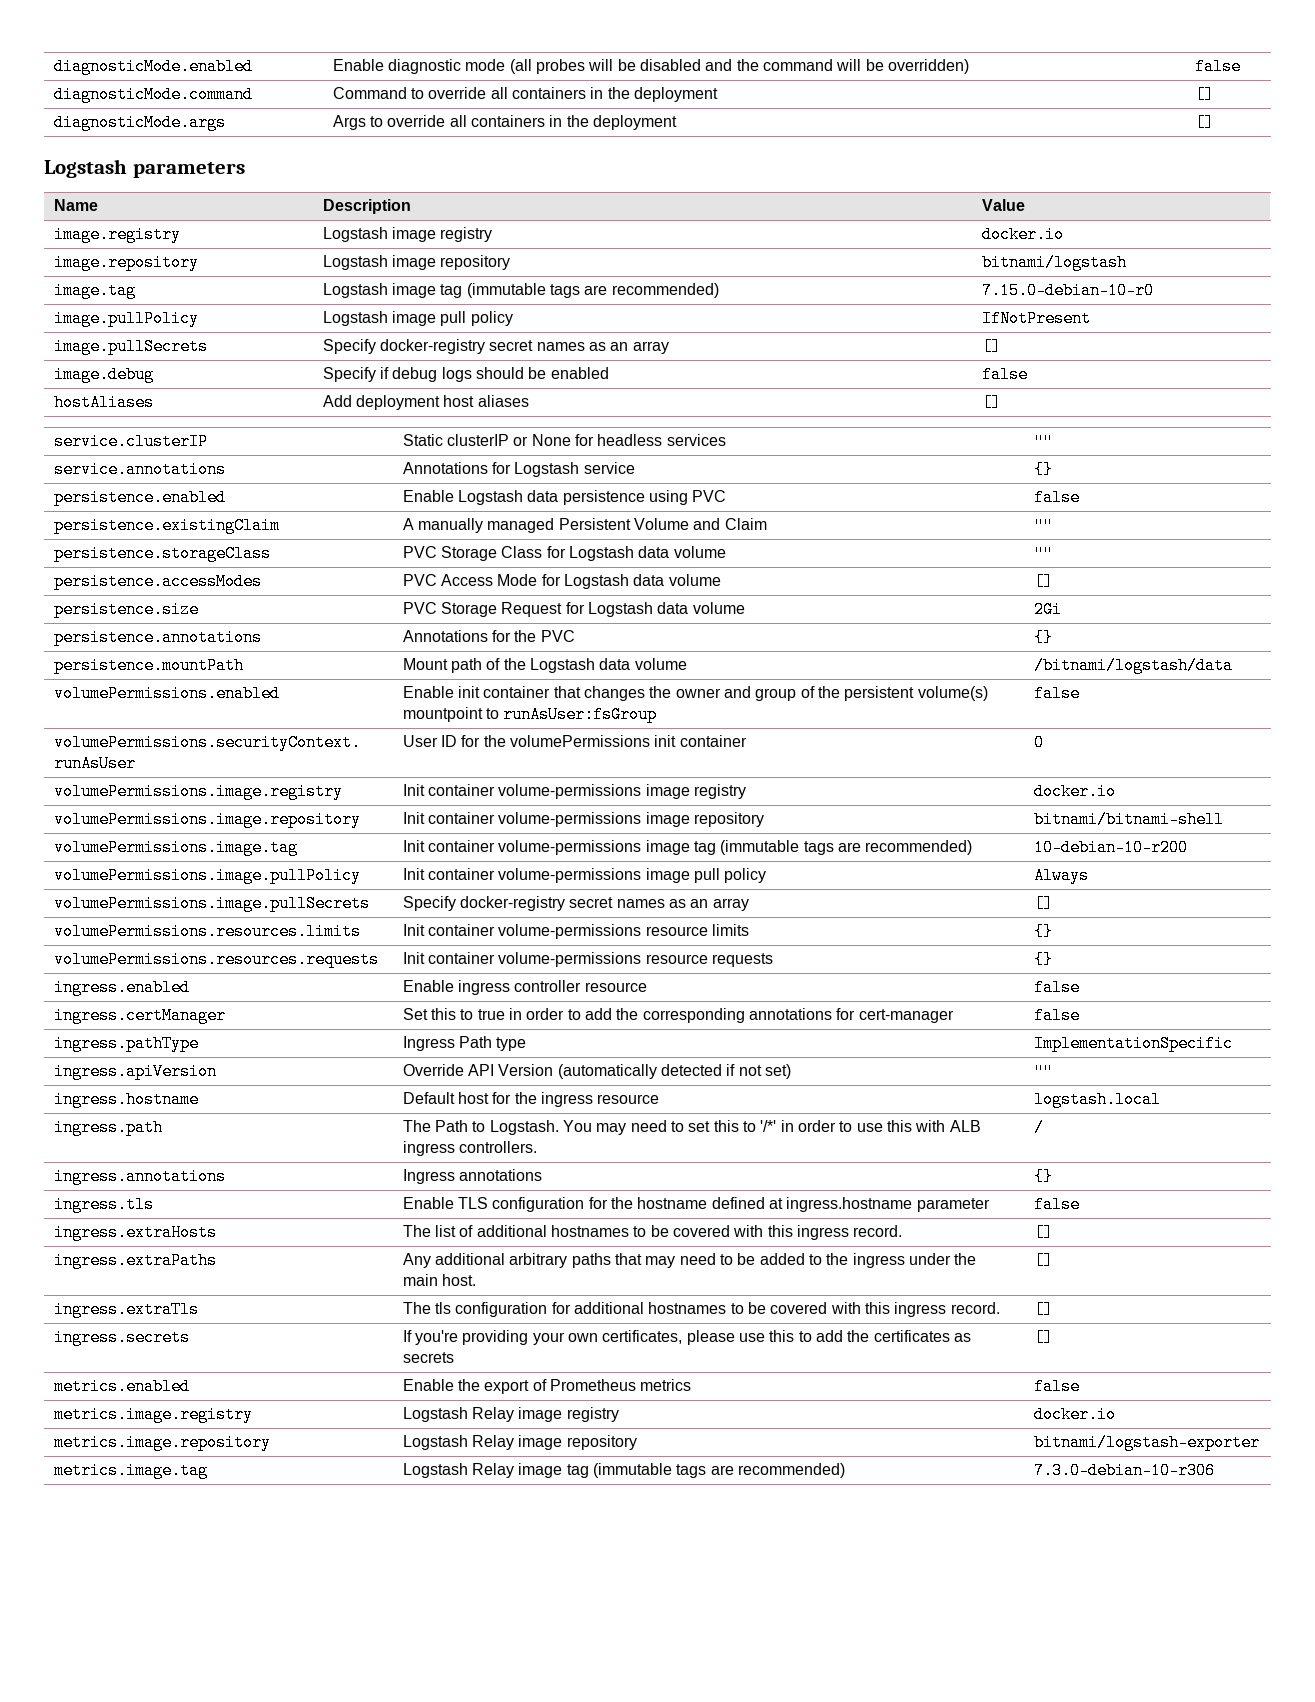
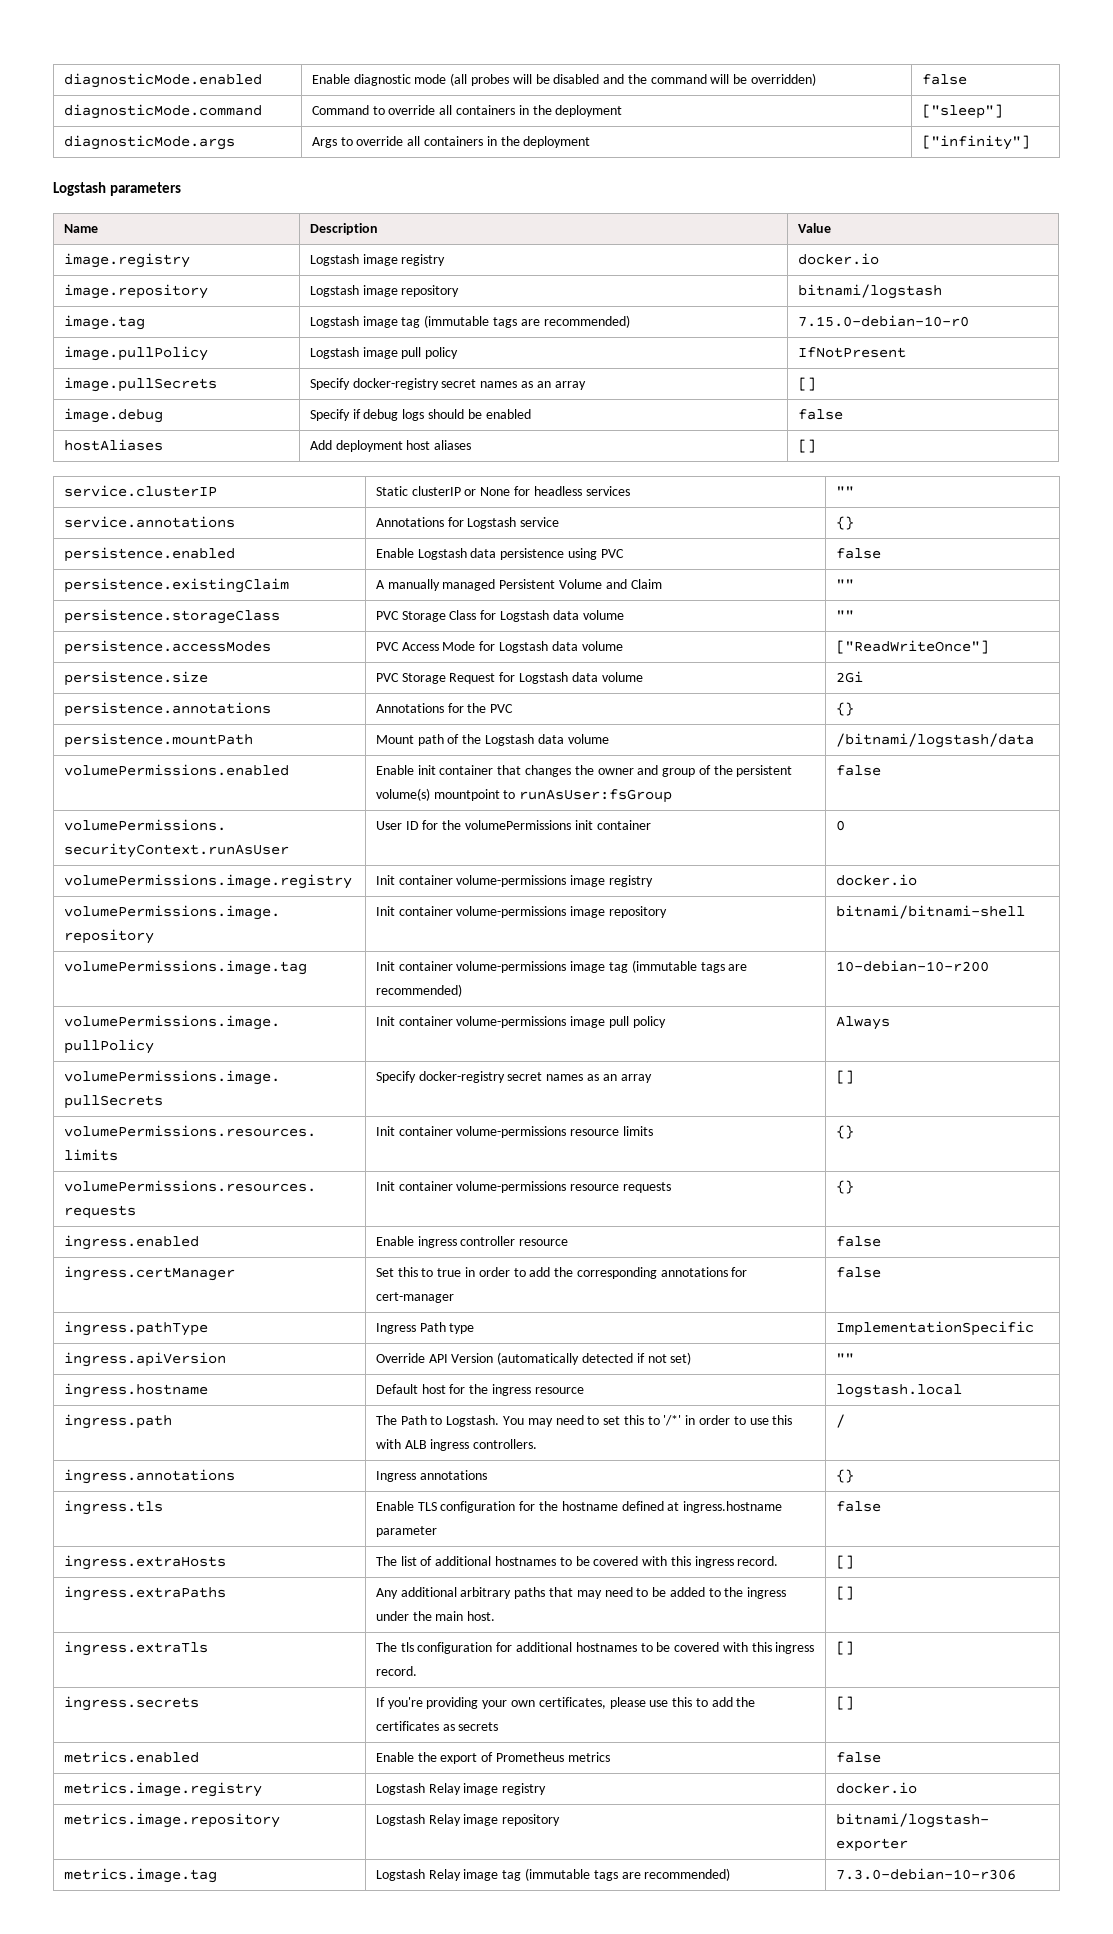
- diagnosticMode.command | Command to override all containers in the deployment | []
+ diagnosticMode.command | Command to override all containers in the deployment | ["sleep"]
- diagnosticMode.args | Args to override all containers in the deployment | []
+ diagnosticMode.args | Args to override all containers in the deployment | ["infinity"]
- persistence.accessModes | PVC Access Mode for Logstash data volume | []
+ persistence.accessModes | PVC Access Mode for Logstash data volume | ["ReadWriteOnce"]

